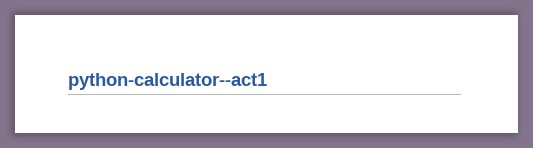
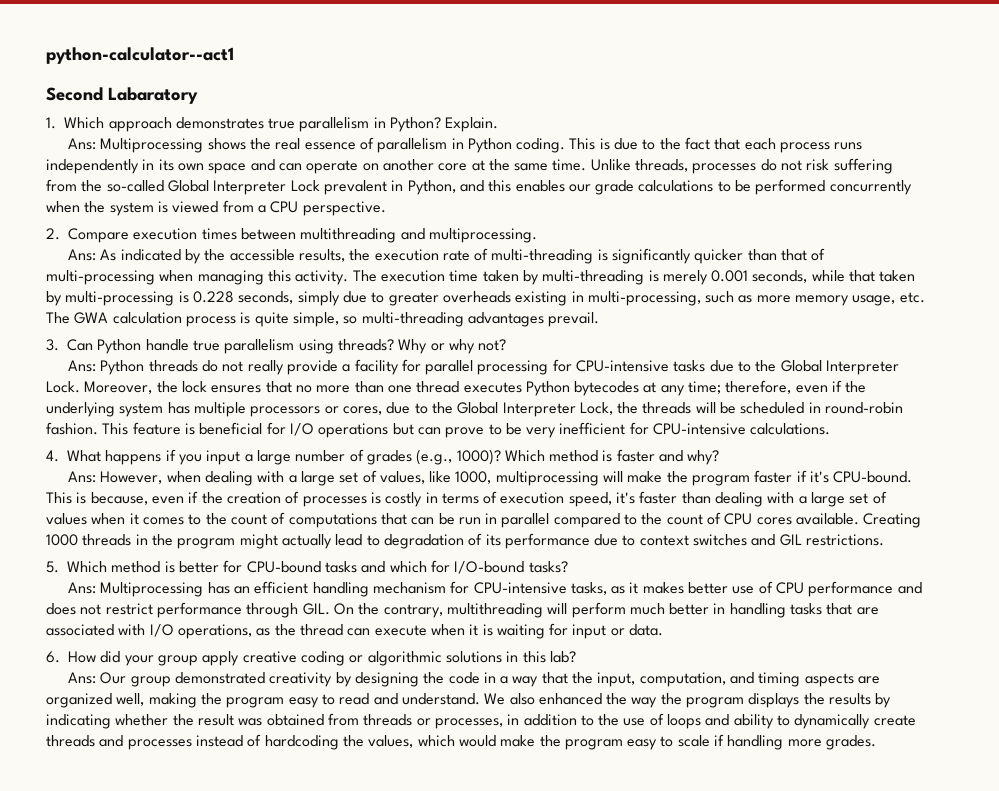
+ Second Labaratory
+ 1. Which approach demonstrates true parallelism in Python? Explain.
+ Ans: Multiprocessing shows the real essence of parallelism in Python coding. This is due to the fact that each process runs independently in its own space and can operate on another core at the same time. Unlike threads, processes do not risk suffering from the so-called Global Interpreter Lock prevalent in Python, and this enables our grade calculations to be performed concurrently when the system is viewed from a CPU perspective.
+ 2. Compare execution times between multithreading and multiprocessing.
+ Ans: As indicated by the accessible results, the execution rate of multi-threading is significantly quicker than that of multi-processing when managing this activity. The execution time taken by multi-threading is merely 0.001 seconds, while that taken by multi-processing is 0.228 seconds, simply due to greater overheads existing in multi-processing, such as more memory usage, etc. The GWA calculation process is quite simple, so multi-threading advantages prevail.
+ 3. Can Python handle true parallelism using threads? Why or why not?
+ Ans: Python threads do not really provide a facility for parallel processing for CPU-intensive tasks due to the Global Interpreter Lock. Moreover, the lock ensures that no more than one thread executes Python bytecodes at any time; therefore, even if the underlying system has multiple processors or cores, due to the Global Interpreter Lock, the threads will be scheduled in round-robin fashion. This feature is beneficial for I/O operations but can prove to be very inefficient for CPU-intensive calculations.
+ 4. What happens if you input a large number of grades (e.g., 1000)? Which method is faster and why?
+ Ans: However, when dealing with a large set of values, like 1000, multiprocessing will make the program faster if it's CPU-bound. This is because, even if the creation of processes is costly in terms of execution speed, it's faster than dealing with a large set of values when it comes to the count of computations that can be run in parallel compared to the count of CPU cores available. Creating 1000 threads in the program might actually lead to degradation of its performance due to context switches and GIL restrictions.
+ 5. Which method is better for CPU-bound tasks and which for I/O-bound tasks?
+ Ans: Multiprocessing has an efficient handling mechanism for CPU-intensive tasks, as it makes better use of CPU performance and does not restrict performance through GIL. On the contrary, multithreading will perform much better in handling tasks that are associated with I/O operations, as the thread can execute when it is waiting for input or data.
+ 6. How did your group apply creative coding or algorithmic solutions in this lab?
+ Ans: Our group demonstrated creativity by designing the code in a way that the input, computation, and timing aspects are organized well, making the program easy to read and understand. We also enhanced the way the program displays the results by indicating whether the result was obtained from threads or processes, in addition to the use of loops and ability to dynamically create threads and processes instead of hardcoding the values, which would make the program easy to scale if handling more grades.

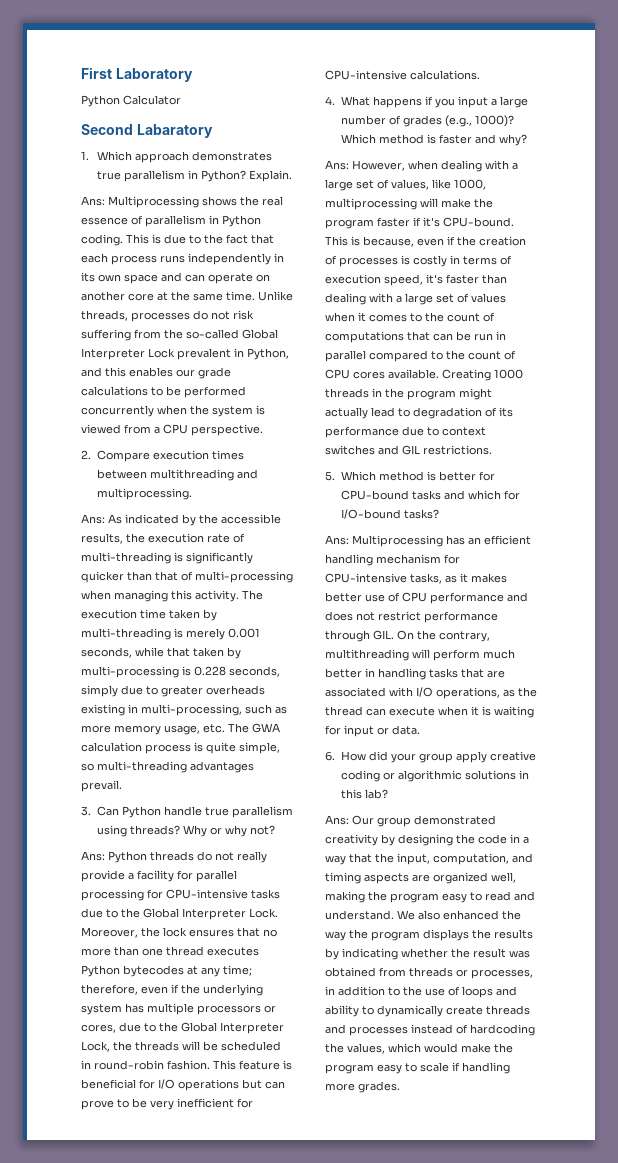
- python-calculator--act1
+ First Laboratory
+ Python Calculator

